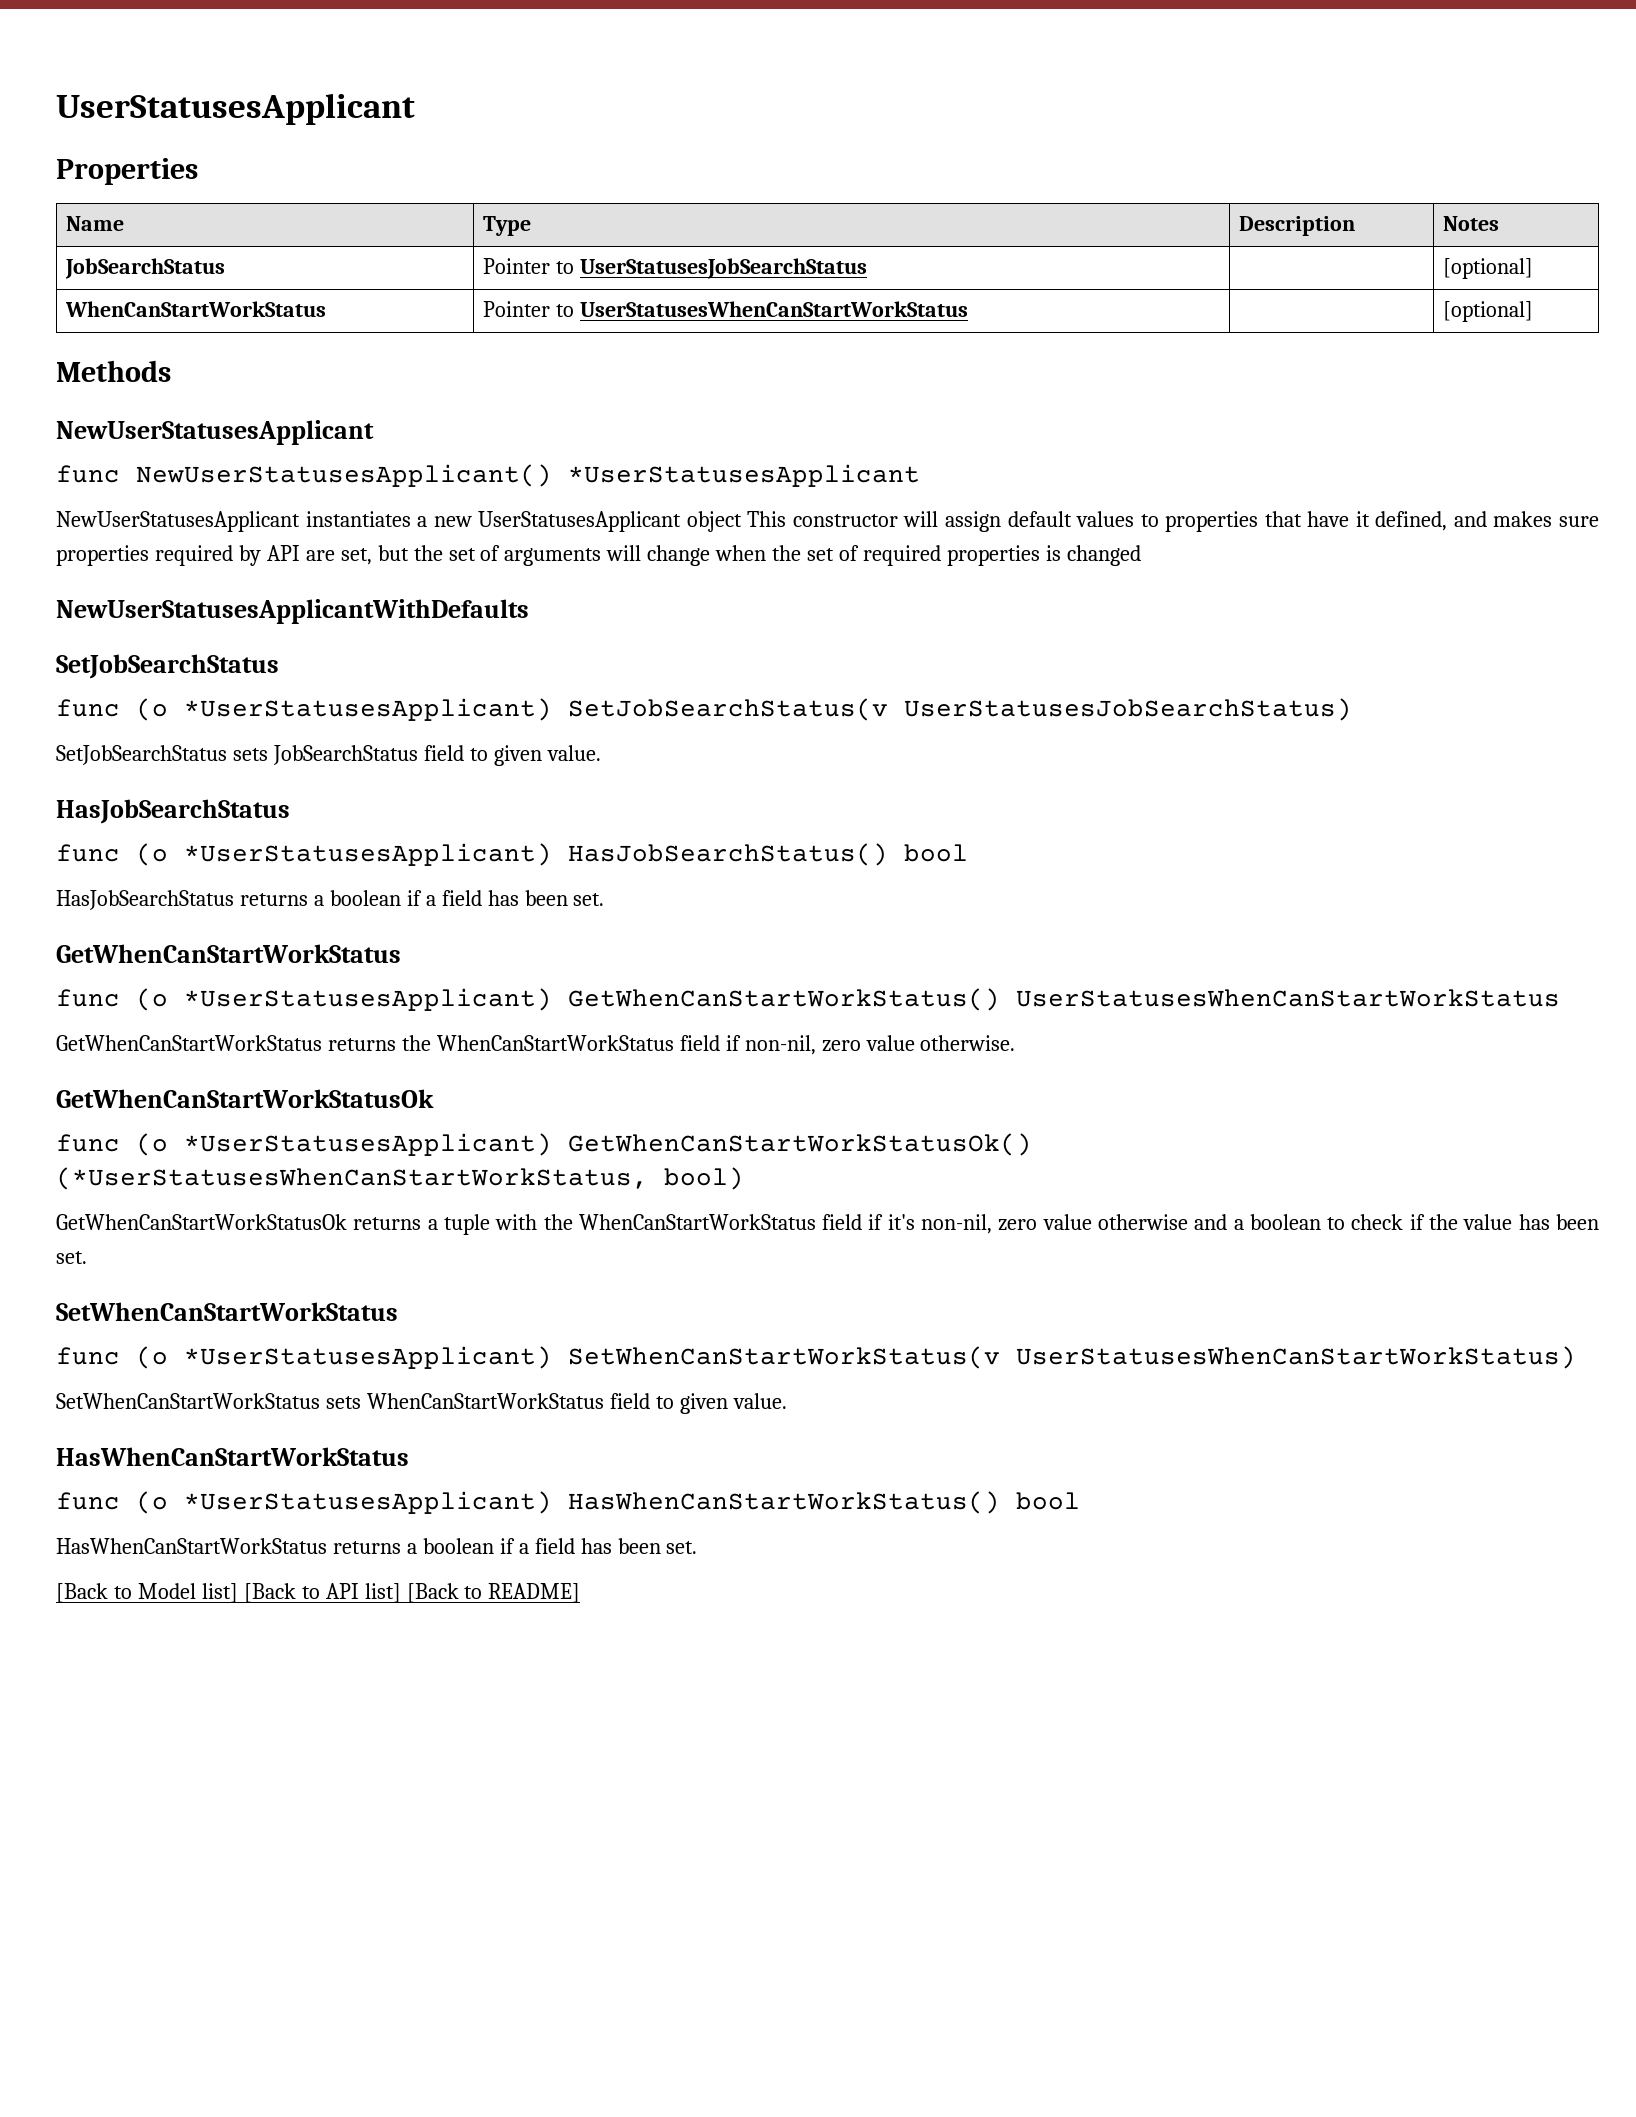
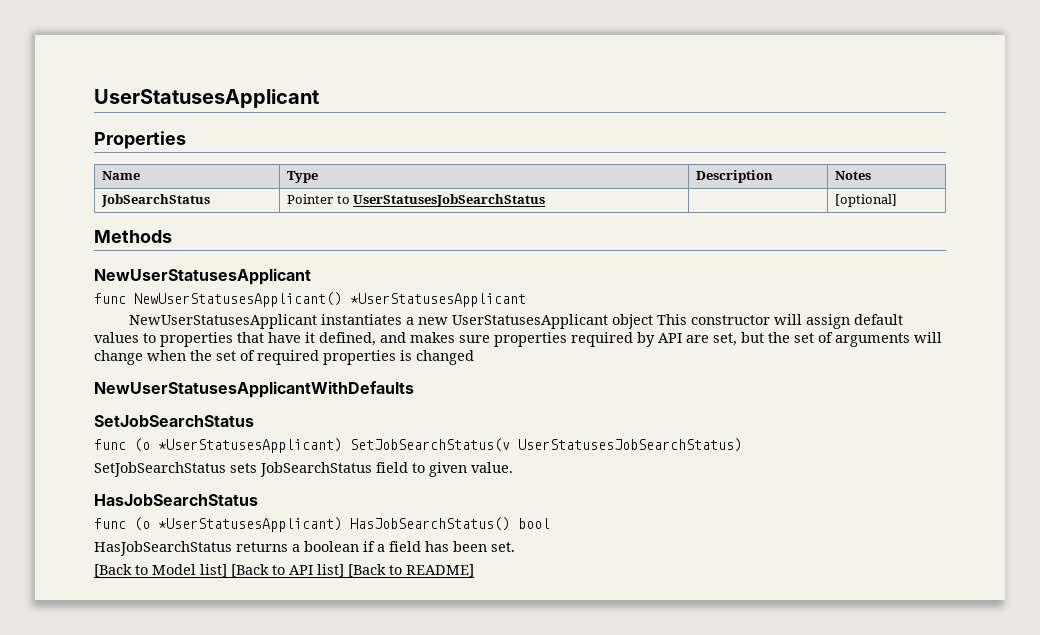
- WhenCanStartWorkStatus | Pointer to UserStatusesWhenCanStartWorkStatus | | [optional]
  HasJobSearchStatus returns a boolean if a field has been set.
- GetWhenCanStartWorkStatus
- func (o *UserStatusesApplicant) GetWhenCanStartWorkStatus() UserStatusesWhenCanStartWorkStatus
- GetWhenCanStartWorkStatus returns the WhenCanStartWorkStatus field if non-nil, zero value otherwise.
- GetWhenCanStartWorkStatusOk
- func (o *UserStatusesApplicant) GetWhenCanStartWorkStatusOk() (*UserStatusesWhenCanStartWorkStatus, bool)
- GetWhenCanStartWorkStatusOk returns a tuple with the WhenCanStartWorkStatus field if it's non-nil, zero value otherwise and a boolean to check if the value has been set.
- SetWhenCanStartWorkStatus
- func (o *UserStatusesApplicant) SetWhenCanStartWorkStatus(v UserStatusesWhenCanStartWorkStatus)
- SetWhenCanStartWorkStatus sets WhenCanStartWorkStatus field to given value.
- HasWhenCanStartWorkStatus
- func (o *UserStatusesApplicant) HasWhenCanStartWorkStatus() bool
- HasWhenCanStartWorkStatus returns a boolean if a field has been set.

